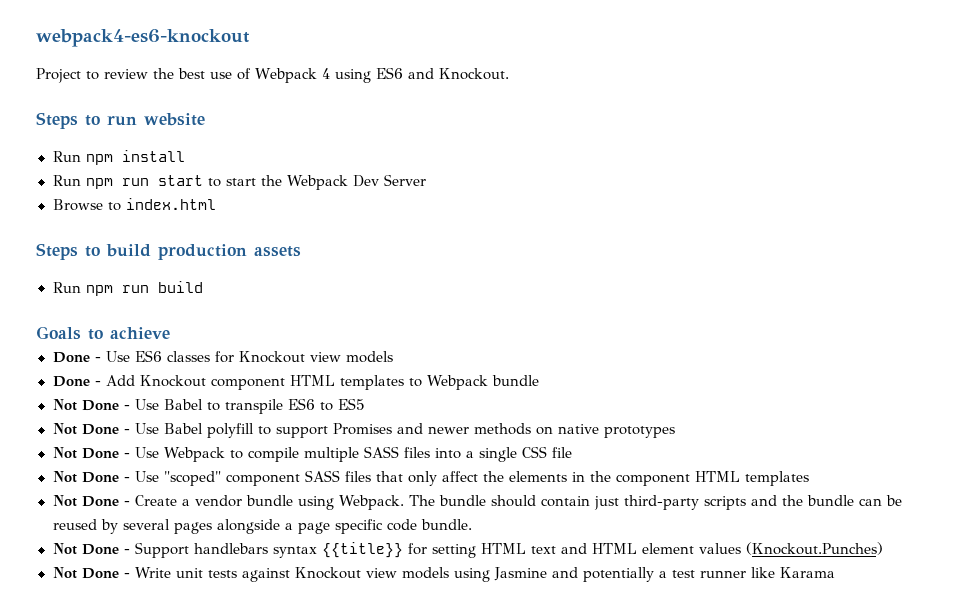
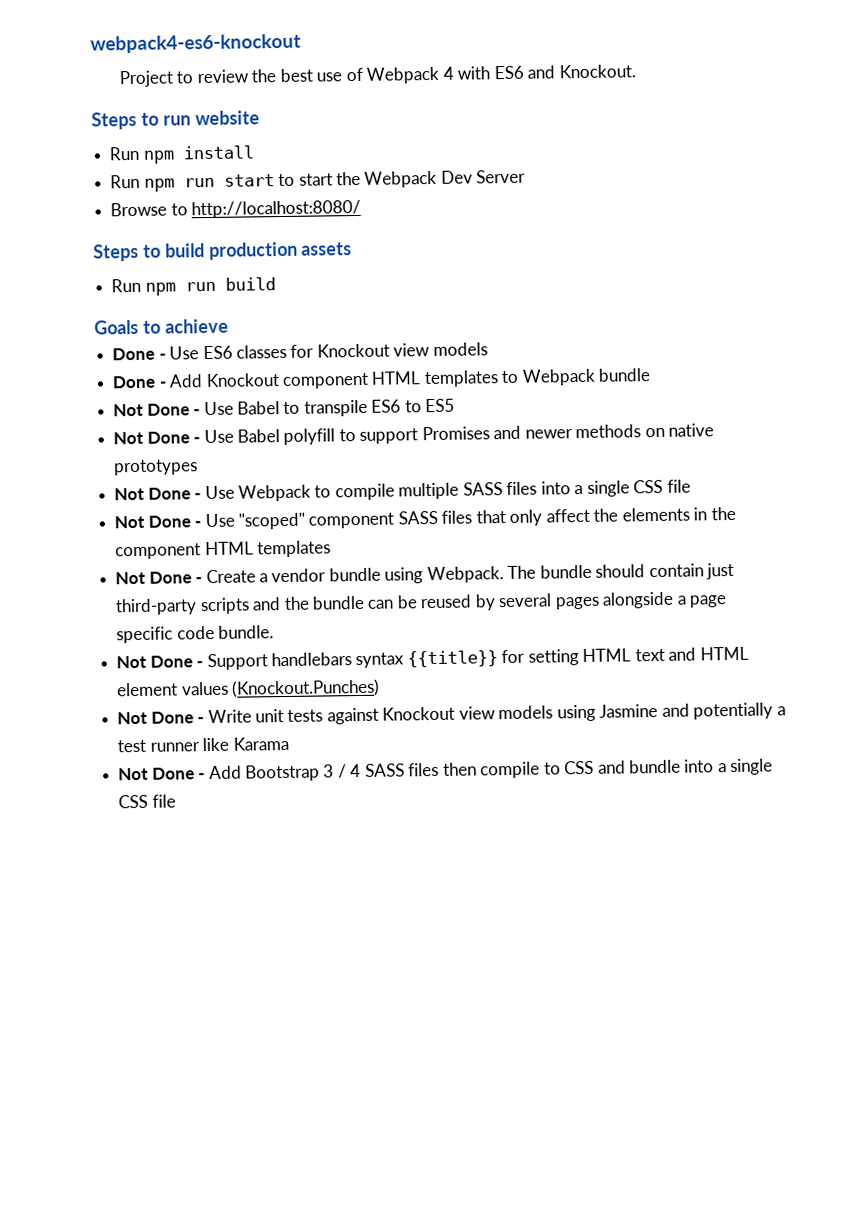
- Project to review the best use of Webpack 4 using ES6 and Knockout.
+ Project to review the best use of Webpack 4 with ES6 and Knockout.
- Browse to index.html
+ Browse to http://localhost:8080/
+ Not Done - Add Bootstrap 3 / 4 SASS files then compile to CSS and bundle into a single CSS file

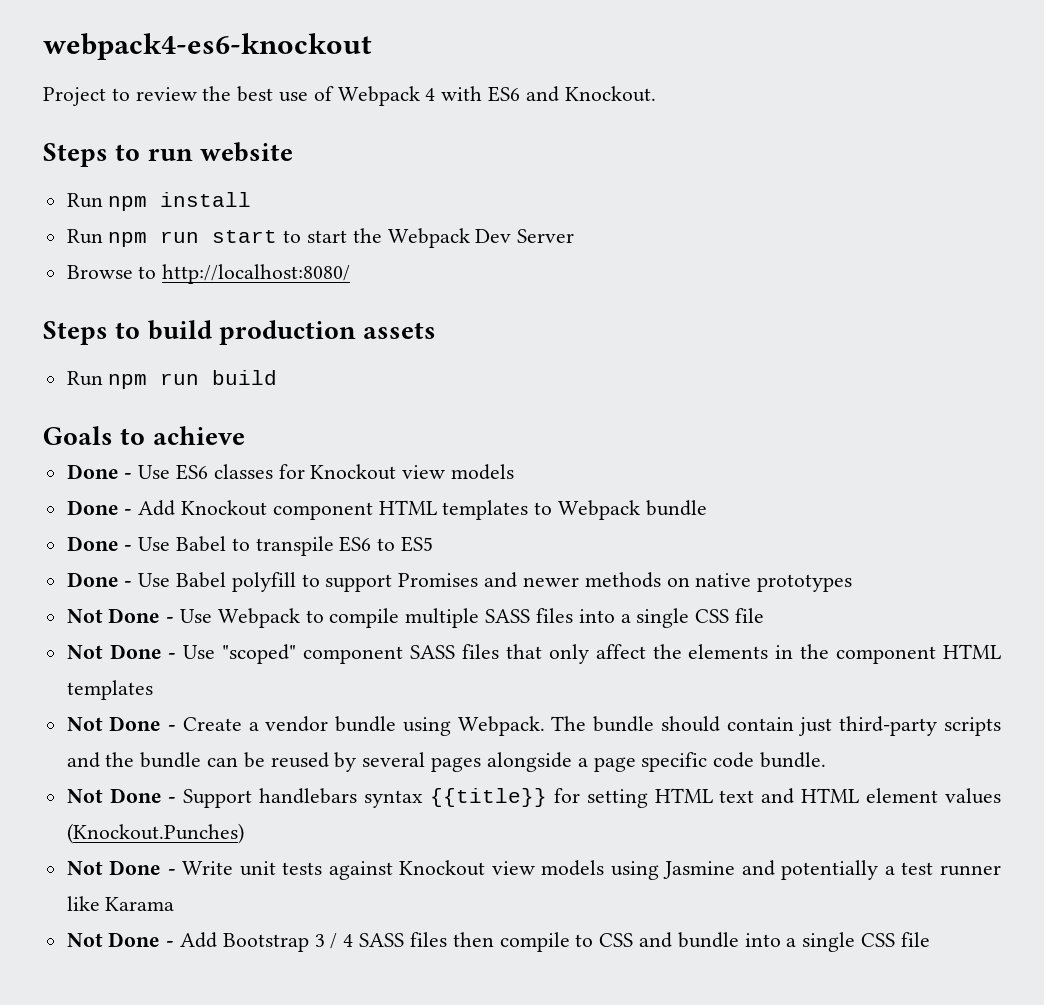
- Not Done - Use Babel to transpile ES6 to ES5
+ Done - Use Babel to transpile ES6 to ES5
- Not Done - Use Babel polyfill to support Promises and newer methods on native prototypes
+ Done - Use Babel polyfill to support Promises and newer methods on native prototypes

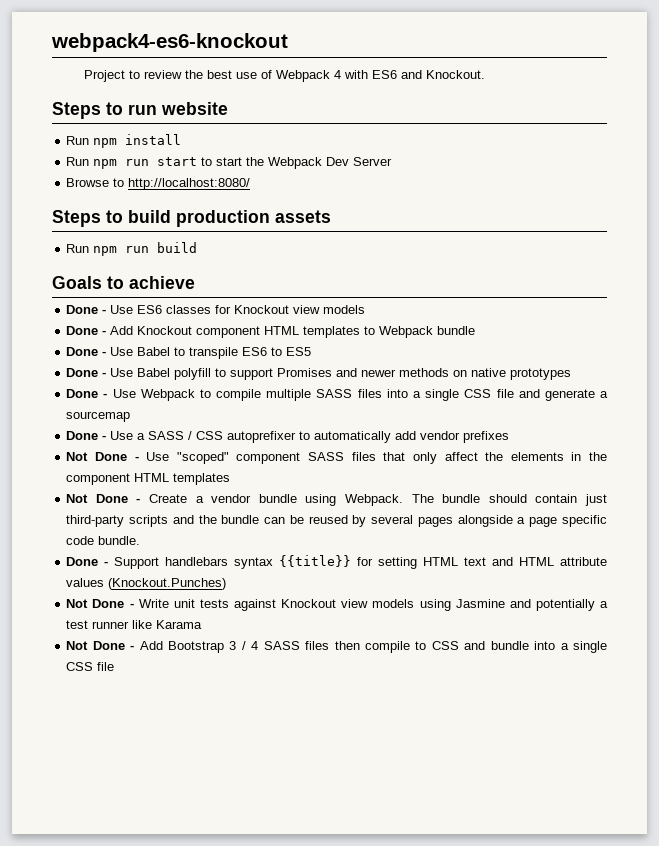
- Not Done - Use Webpack to compile multiple SASS files into a single CSS file
+ Done - Use Webpack to compile multiple SASS files into a single CSS file and generate a sourcemap
+ Done - Use a SASS / CSS autoprefixer to automatically add vendor prefixes
- Not Done - Support handlebars syntax {{title}} for setting HTML text and HTML element values (Knockout.Punches)
+ Done - Support handlebars syntax {{title}} for setting HTML text and HTML attribute values (Knockout.Punches)

